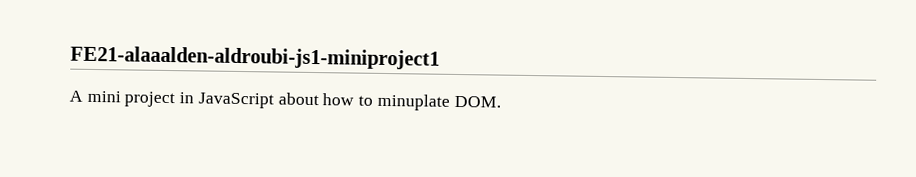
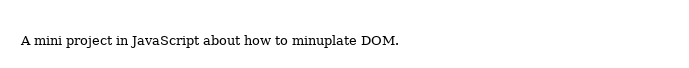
- FE21-alaaalden-aldroubi-js1-miniproject1

